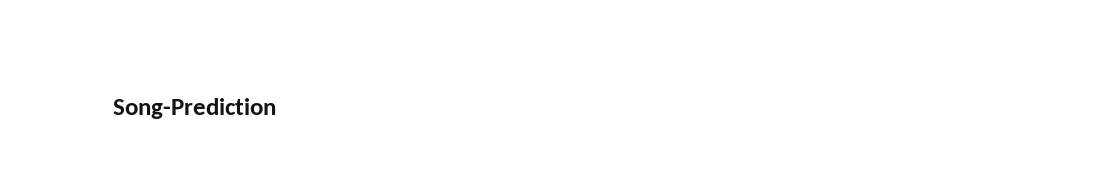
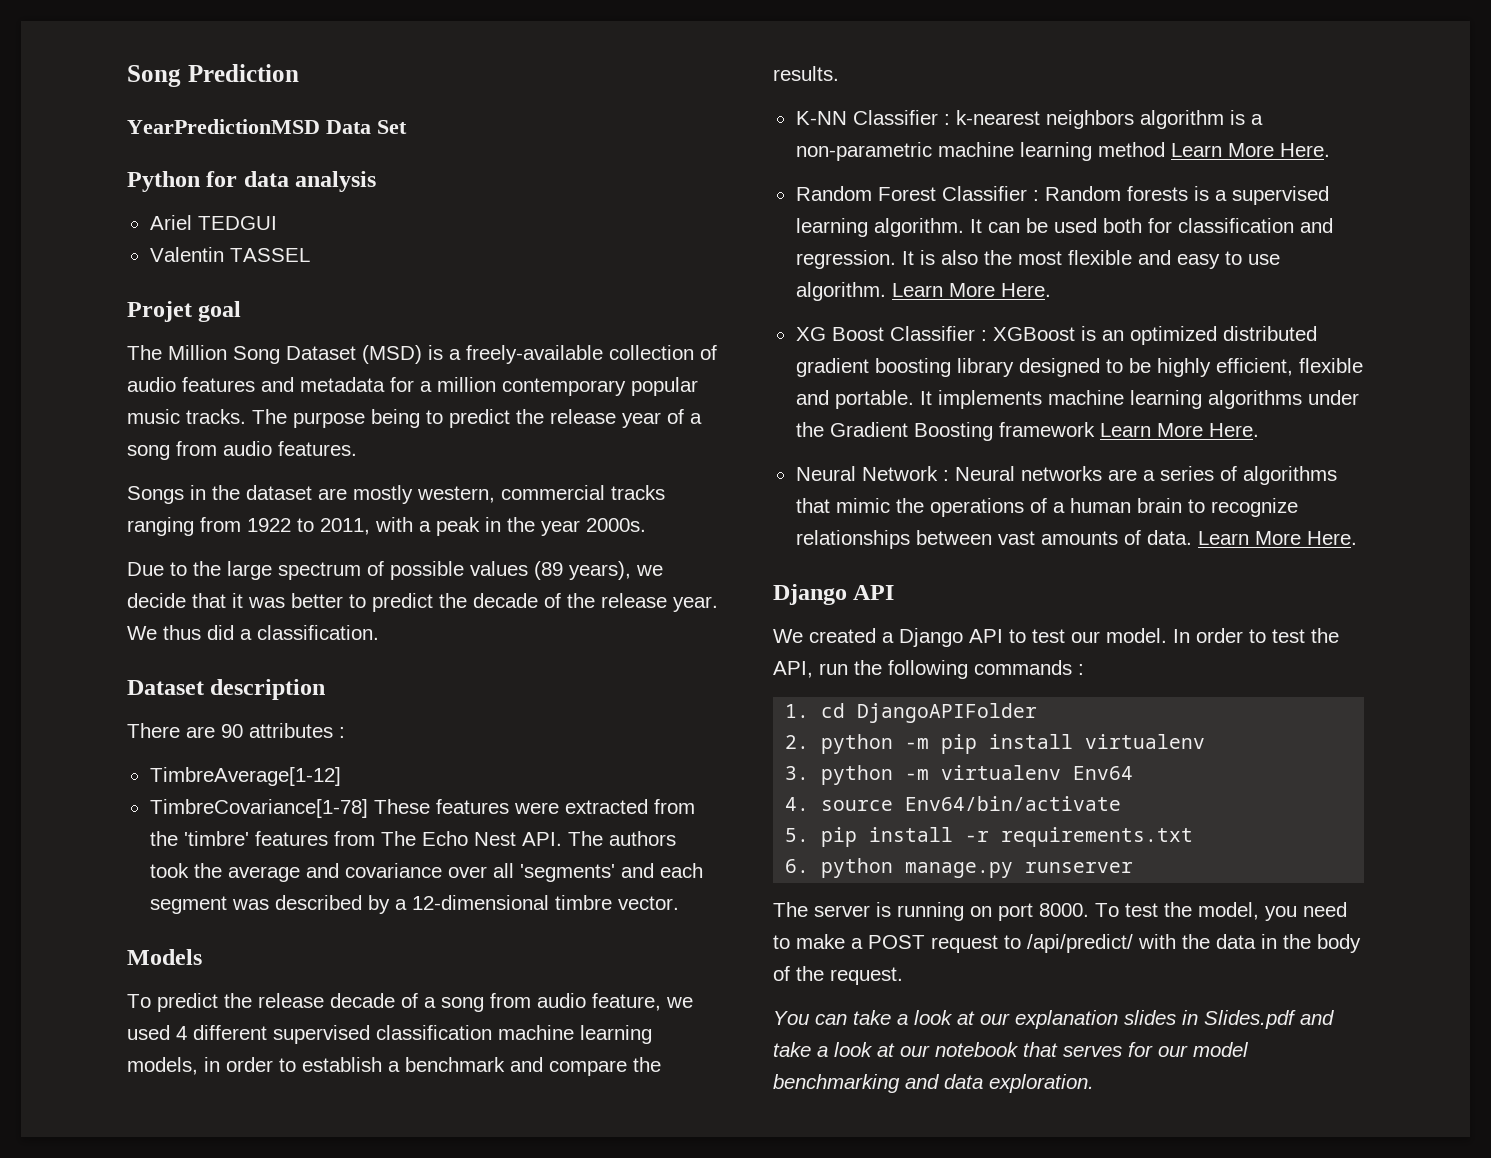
- Song-Prediction
+ Song Prediction
+ YearPredictionMSD Data Set
+ Python for data analysis
+ Ariel TEDGUI
+ Valentin TASSEL
+ Projet goal
+ The Million Song Dataset (MSD) is a freely-available collection of audio features and metadata for a million contemporary popular music tracks. The purpose being to predict the release year of a song from audio features.
+ Songs in the dataset are mostly western, commercial tracks ranging from 1922 to 2011, with a peak in the year 2000s.
+ Due to the large spectrum of possible values (89 years), we decide that it was better to predict the decade of the release year. We thus did a classification.
+ Dataset description
+ There are 90 attributes :
+ TimbreAverage[1-12]
+ TimbreCovariance[1-78] These features were extracted from the 'timbre' features from The Echo Nest API. The authors took the average and covariance over all 'segments' and each segment was described by a 12-dimensional timbre vector.
+ Models
+ To predict the release decade of a song from audio feature, we used 4 different supervised classification machine learning models, in order to establish a benchmark and compare the results.
+ K-NN Classifier : k-nearest neighbors algorithm is a non-parametric machine learning method Learn More Here.
+ Random Forest Classifier : Random forests is a supervised learning algorithm. It can be used both for classification and regression. It is also the most flexible and easy to use algorithm. Learn More Here.
+ XG Boost Classifier : XGBoost is an optimized distributed gradient boosting library designed to be highly efficient, flexible and portable. It implements machine learning algorithms under the Gradient Boosting framework Learn More Here.
+ Neural Network : Neural networks are a series of algorithms that mimic the operations of a human brain to recognize relationships between vast amounts of data. Learn More Here.
+ Django API
+ We created a Django API to test our model. In order to test the API, run the following commands :
+ 1. cd DjangoAPIFolder
+ 2. python -m pip install virtualenv
+ 3. python -m virtualenv Env64
+ 4. source Env64/bin/activate
+ 5. pip install -r requirements.txt
+ 6. python manage.py runserver
+ The server is running on port 8000. To test the model, you need to make a POST request to /api/predict/ with the data in the body of the request.
+ You can take a look at our explanation slides in Slides.pdf and take a look at our notebook that serves for our model benchmarking and data exploration.

